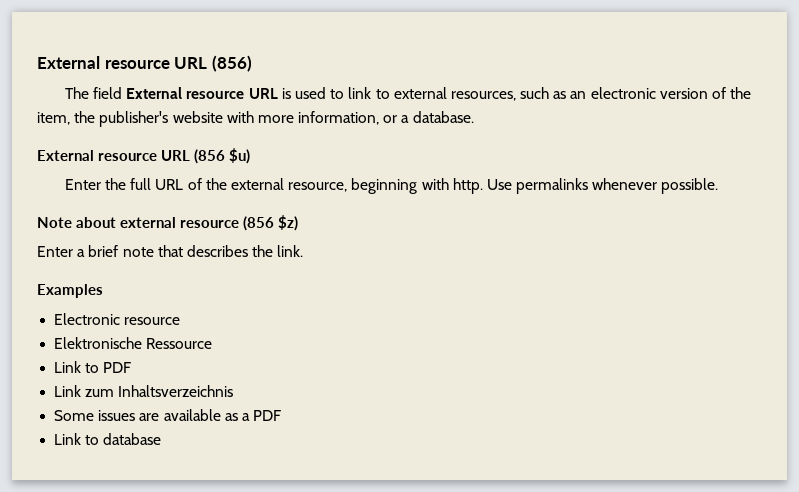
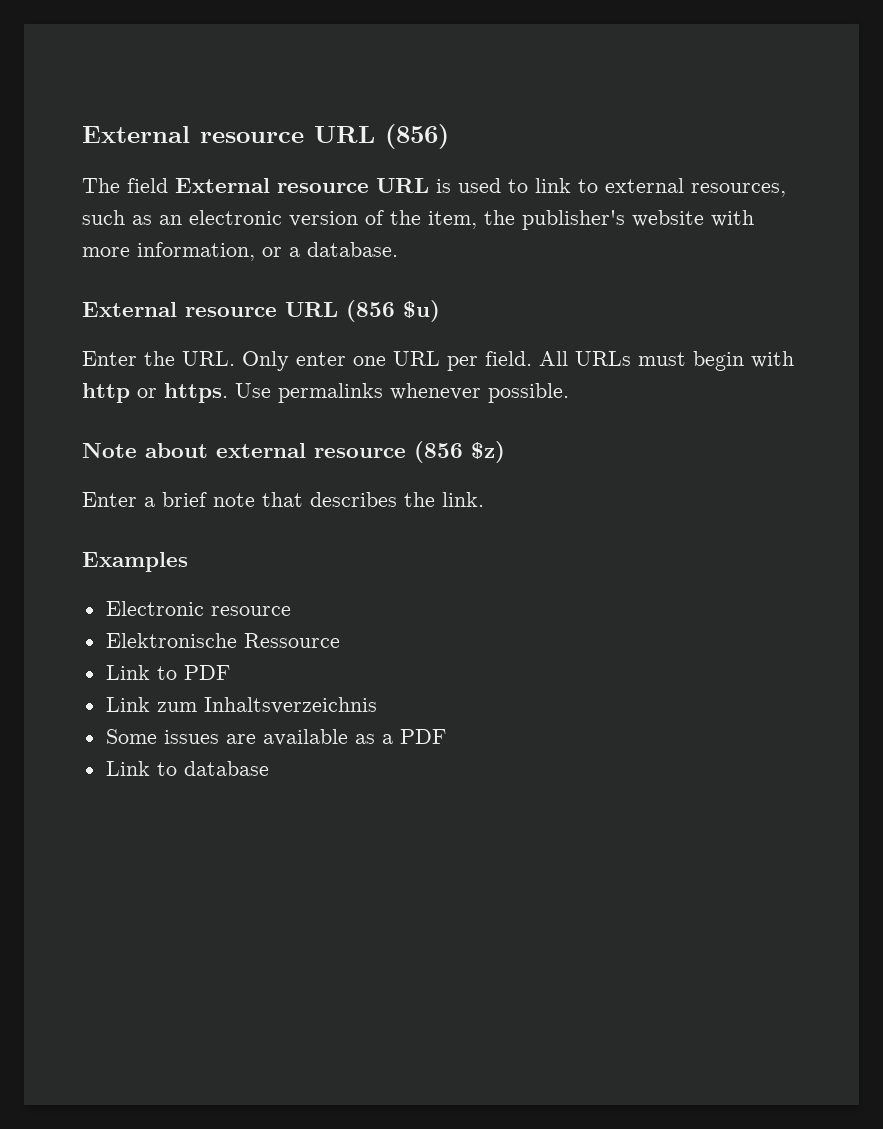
- Enter the full URL of the external resource, beginning with http.
+ Enter the URL. Only enter one URL per field. All URLs must begin with http or https.

